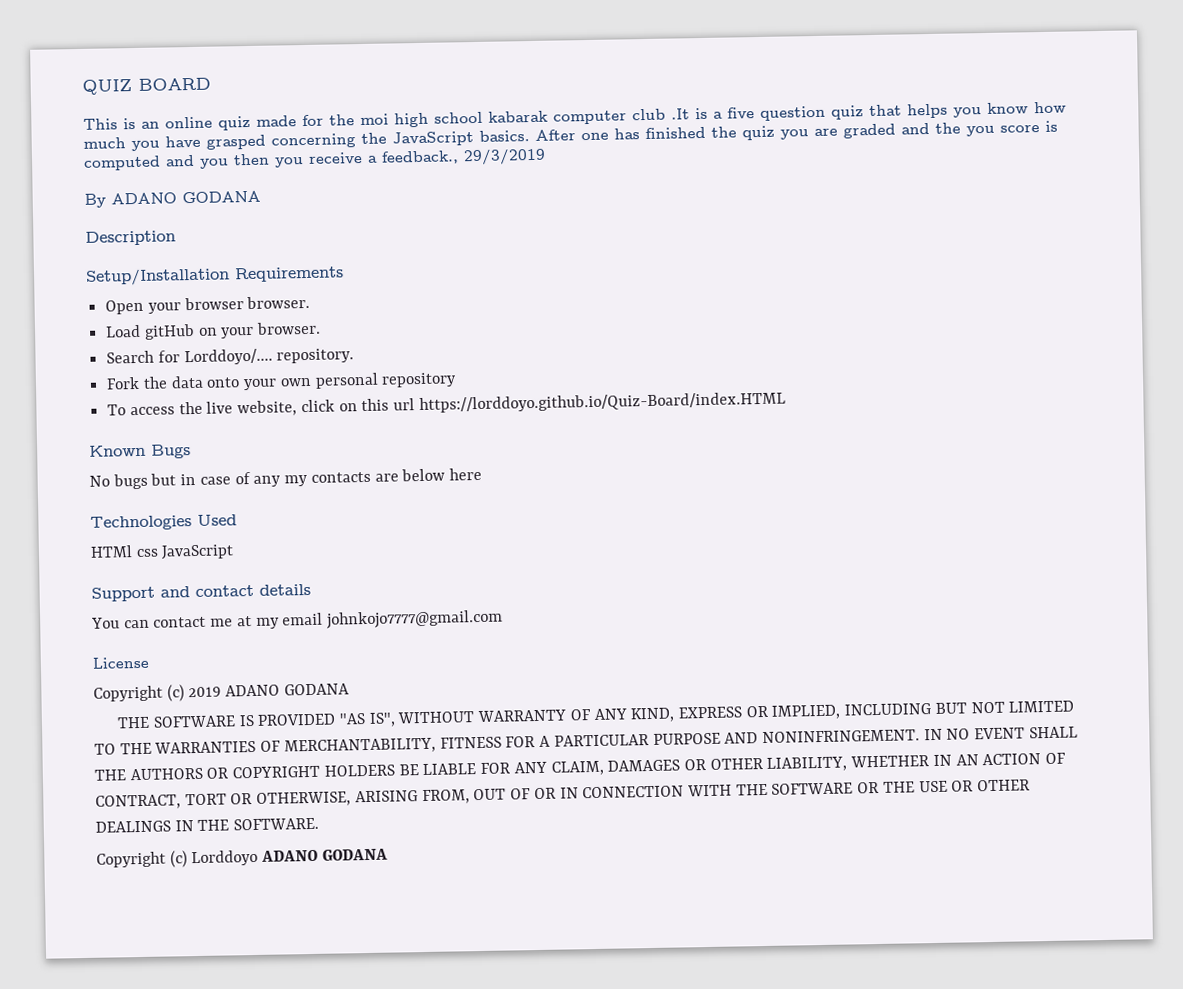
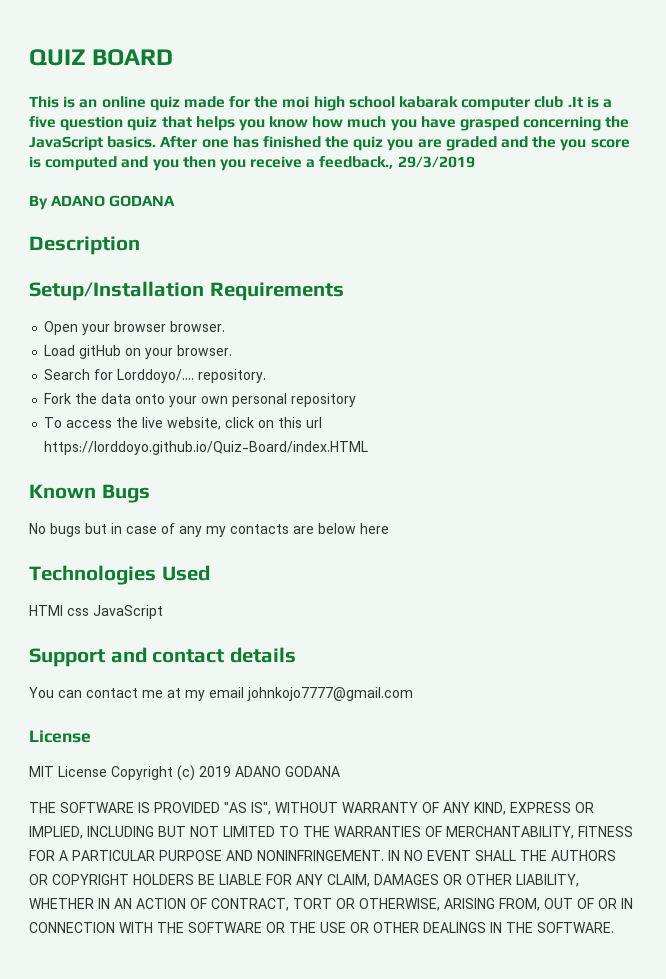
- Copyright (c) 2019 ADANO GODANA
+ MIT License Copyright (c) 2019 ADANO GODANA
- Copyright (c) Lorddoyo ADANO GODANA

